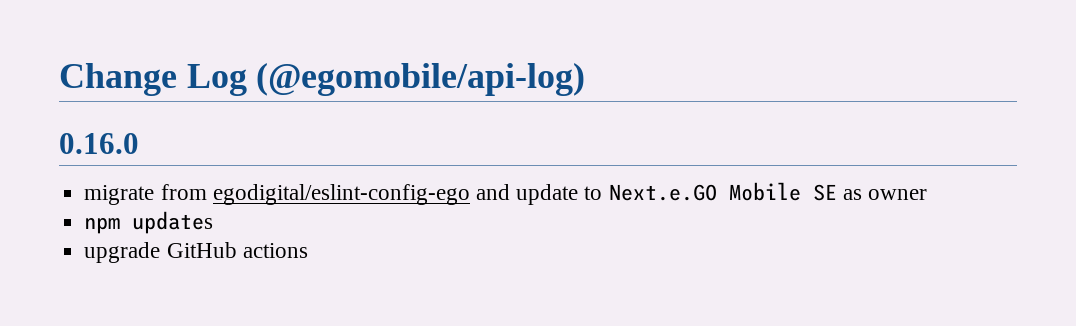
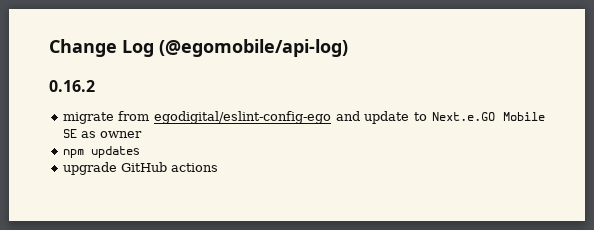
- 0.16.0
+ 0.16.2

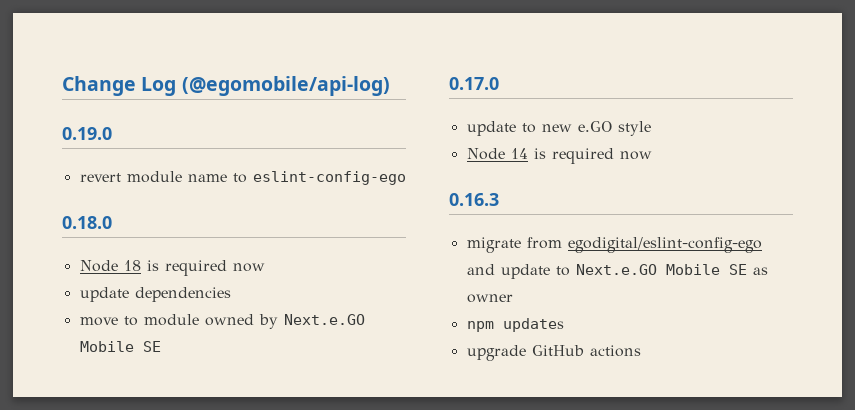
- 0.16.2
+ 0.19.0
+ revert module name to eslint-config-ego
+ 0.18.0
+ Node 18 is required now
+ update dependencies
+ move to module owned by Next.e.GO Mobile SE
+ 0.17.0
+ update to new e.GO style
+ Node 14 is required now
+ 0.16.3

